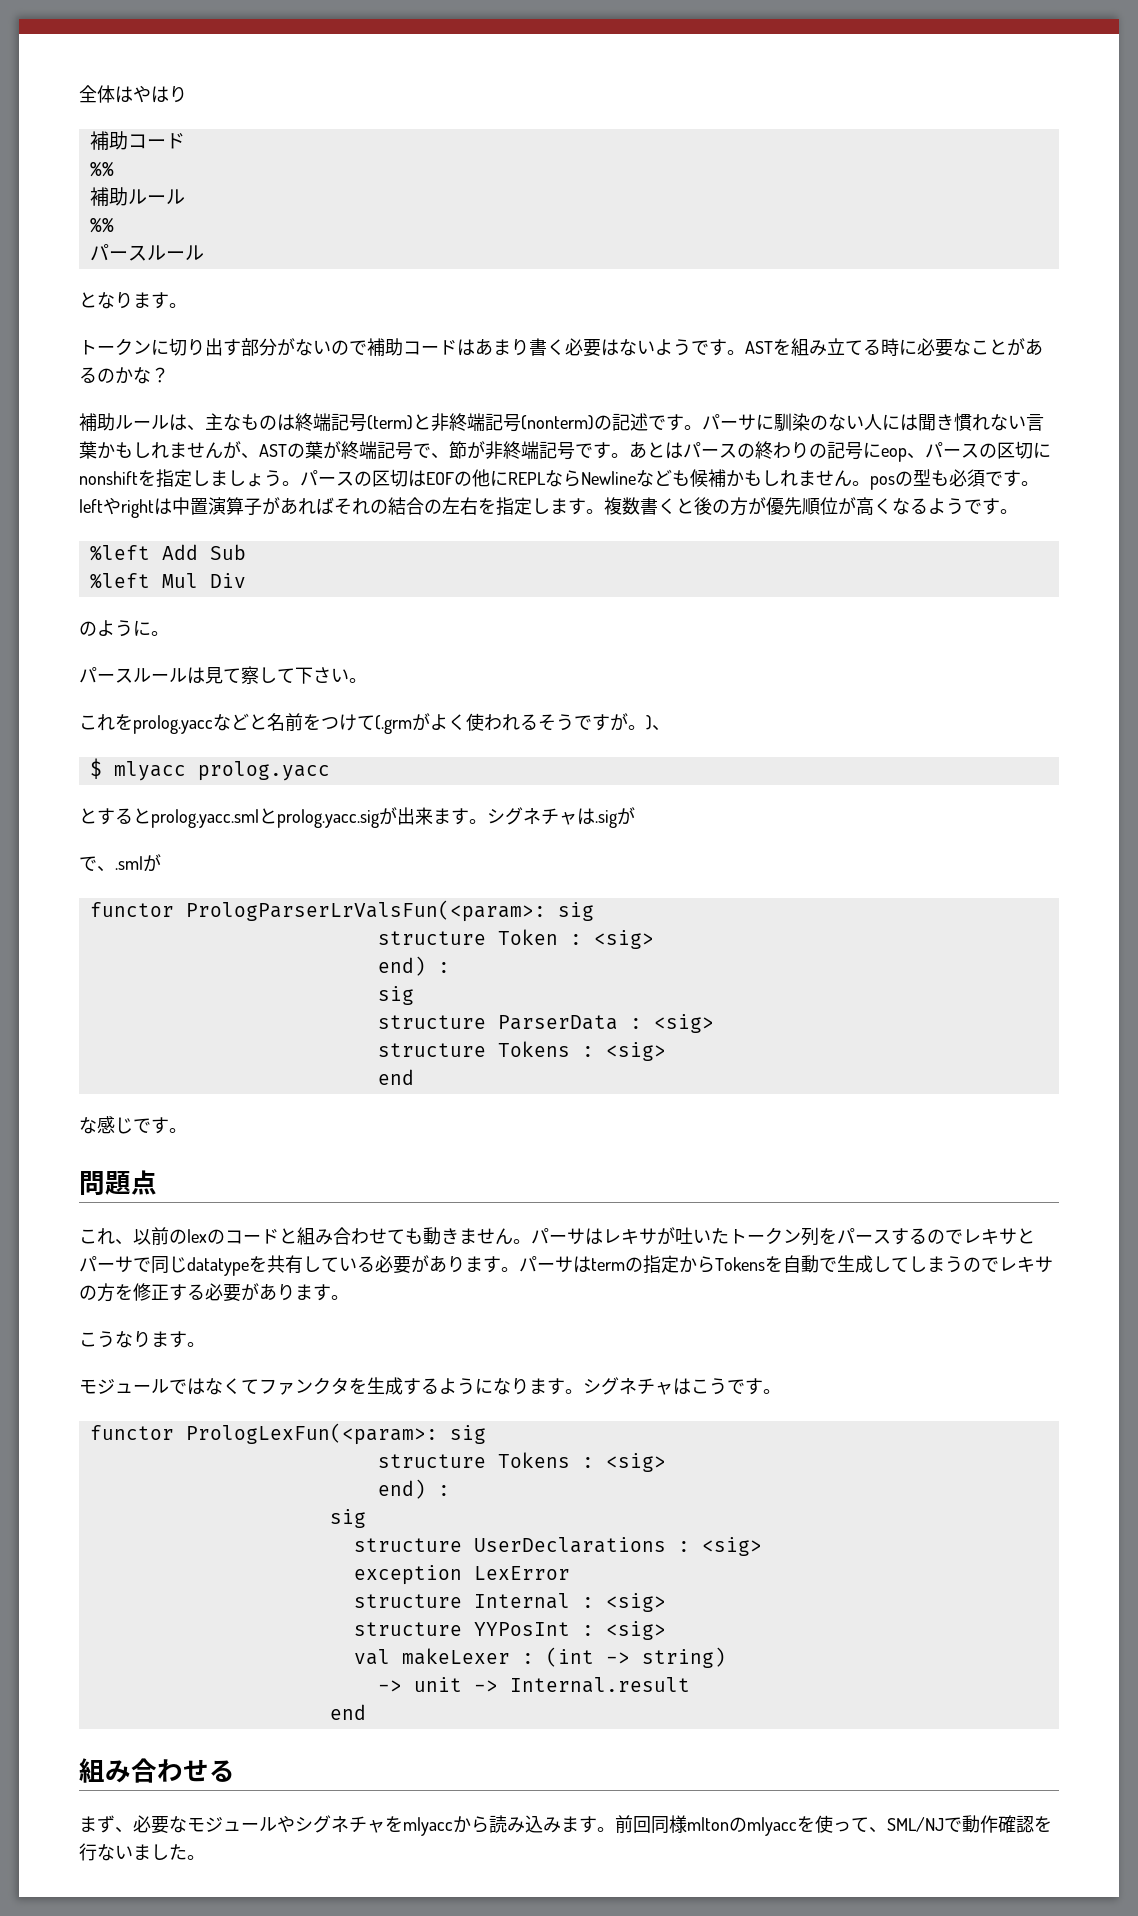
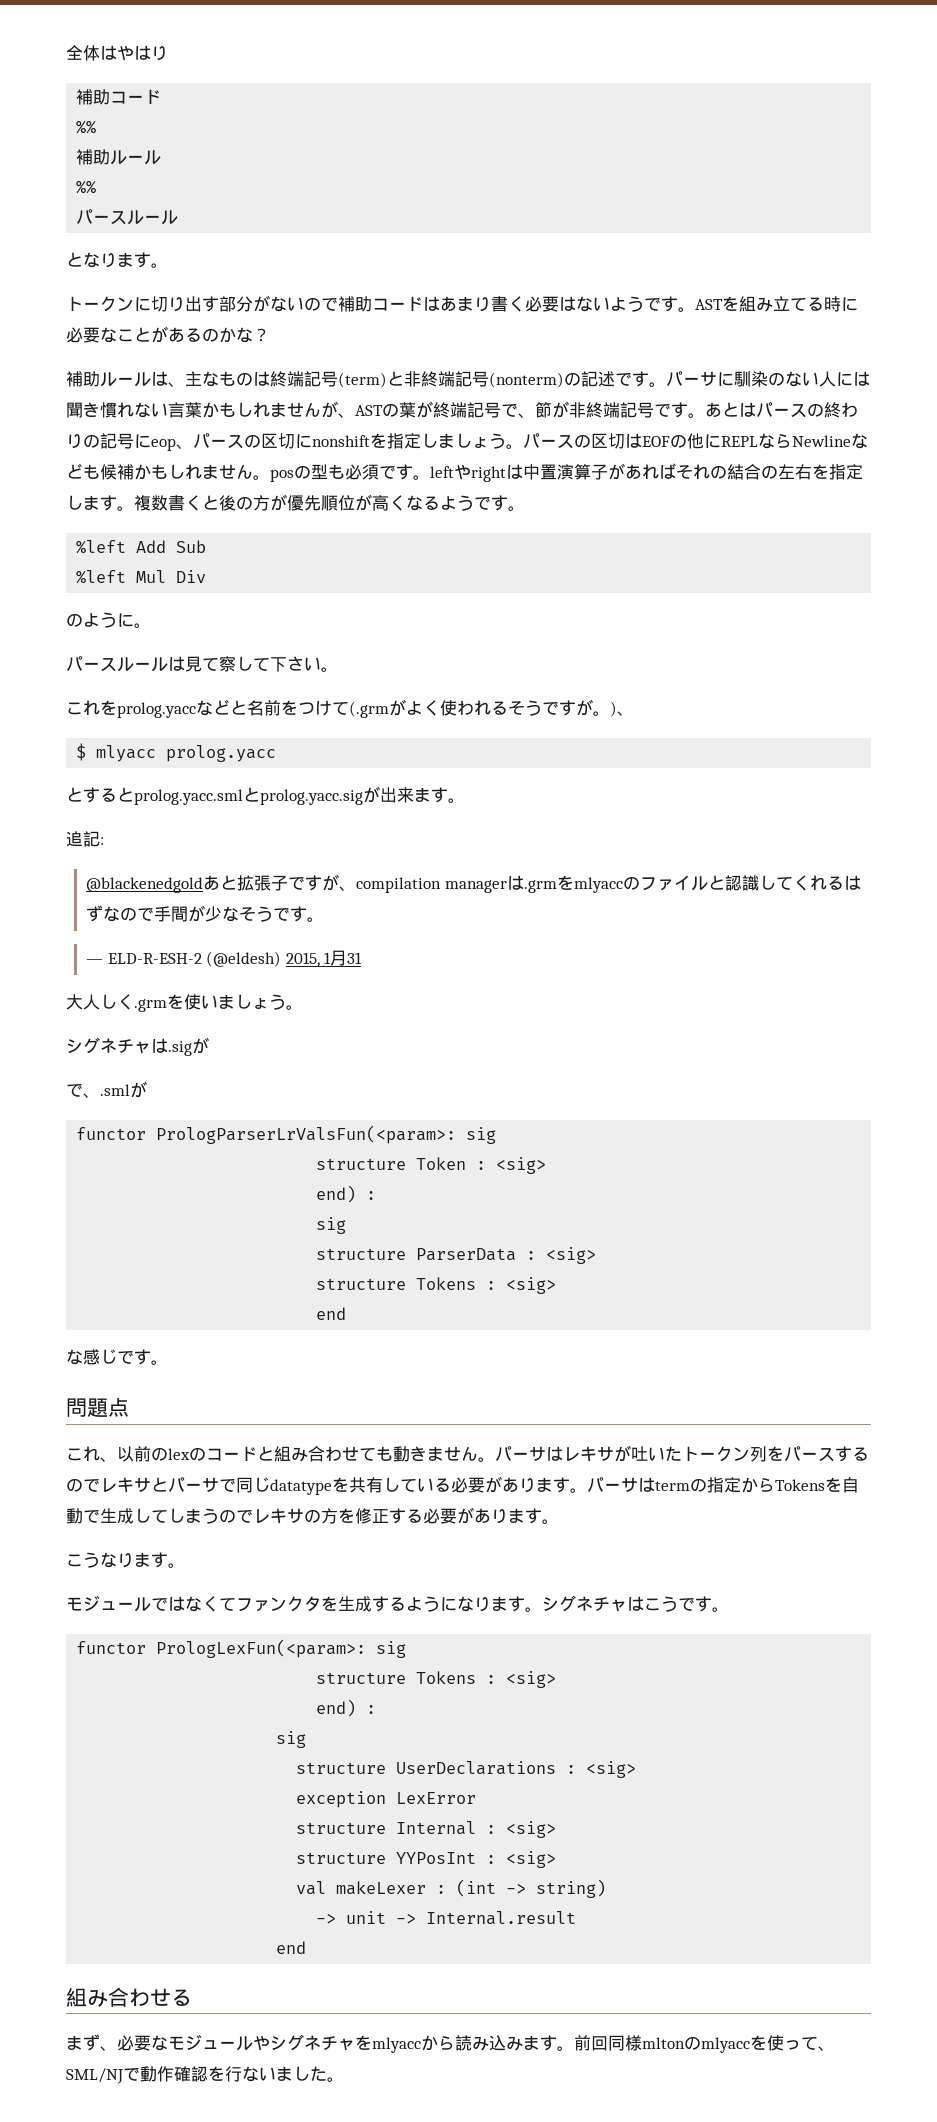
- とするとprolog.yacc.smlとprolog.yacc.sigが出来ます。シグネチャは.sigが
+ とするとprolog.yacc.smlとprolog.yacc.sigが出来ます。
+ 追記:
+ @blackenedgoldあと拡張子ですが、compilation managerは.grmをmlyaccのファイルと認識してくれるはずなので手間が少なそうです。
+ — ELD-R-ESH-2 (@eldesh) 2015, 1月31
+ 大人しく.grmを使いましょう。
+ シグネチャは.sigが

